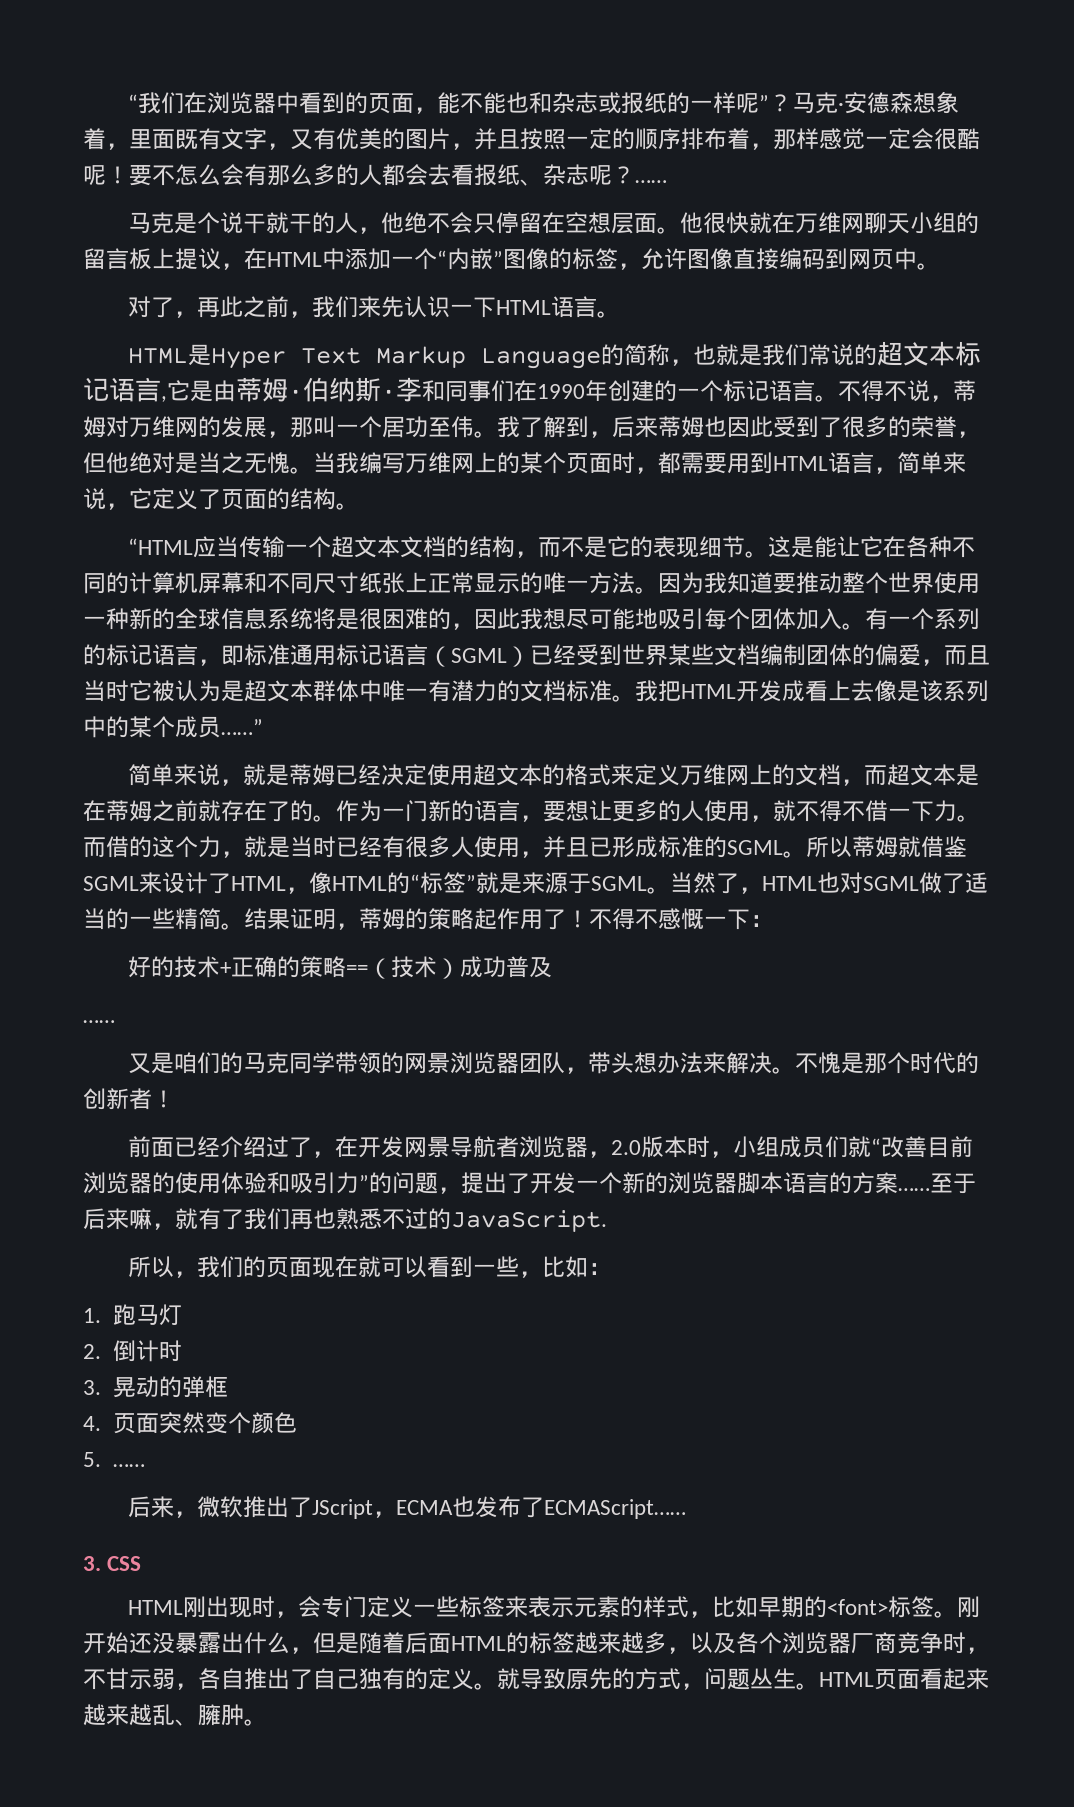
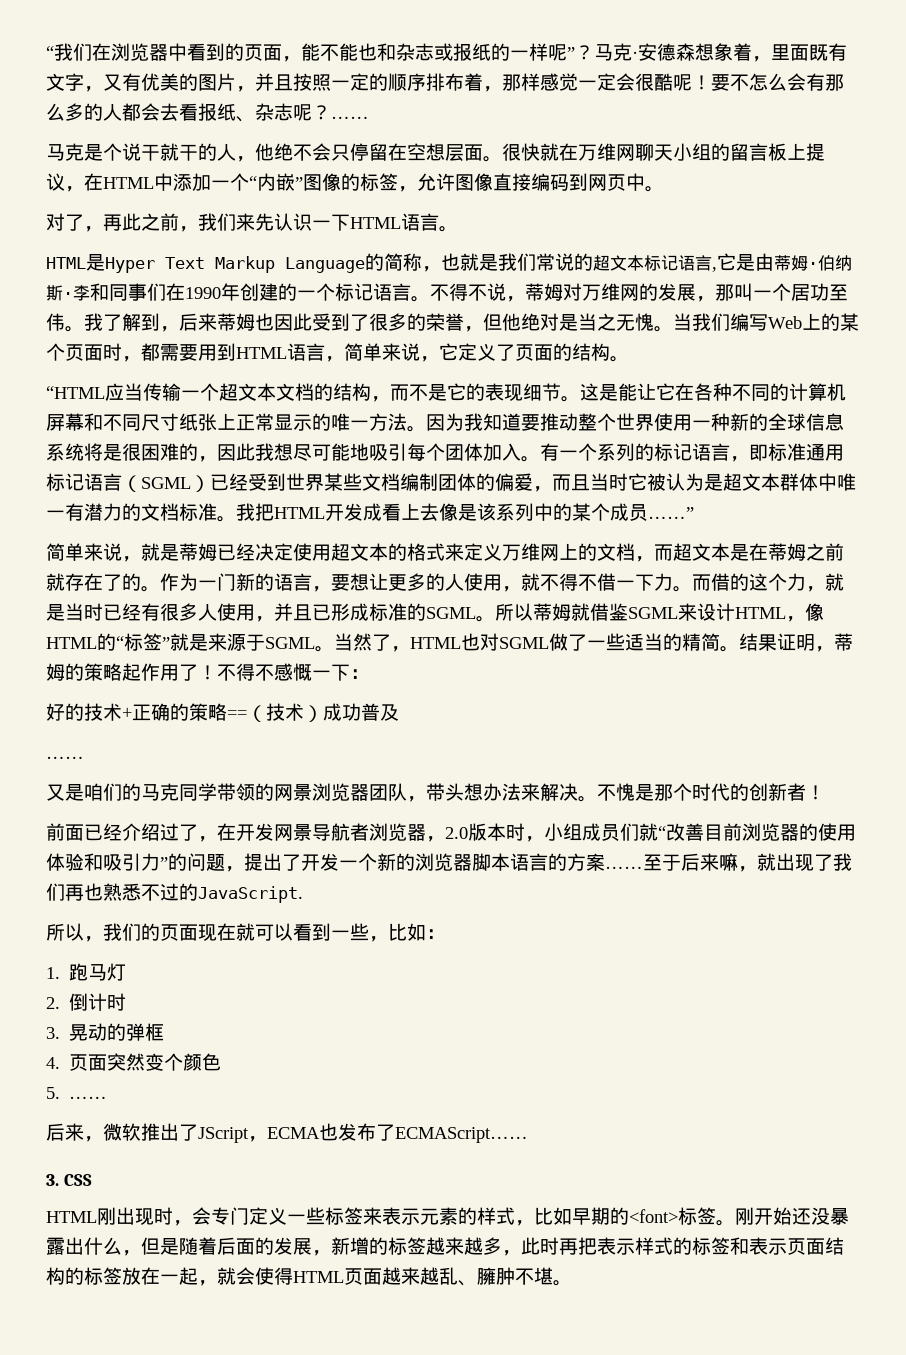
- 他很快就在万维网聊天小组的留言板上提议，在HTML中添加一个“内嵌”图像的标签，允许图像直接编码到网页中。
+ 很快就在万维网聊天小组的留言板上提议，在HTML中添加一个“内嵌”图像的标签，允许图像直接编码到网页中。
- 当我编写万维网上的某个页面时，都需要用到HTML语言，简单来说，它定义了页面的结构。
+ 当我们编写Web上的某个页面时，都需要用到HTML语言，简单来说，它定义了页面的结构。
- 所以蒂姆就借鉴SGML来设计了HTML，像HTML的“标签”就是来源于SGML。
+ 所以蒂姆就借鉴SGML来设计HTML，像HTML的“标签”就是来源于SGML。
- 当然了，HTML也对SGML做了适当的一些精简。
+ 当然了，HTML也对SGML做了一些适当的精简。
- 至于后来嘛，就有了我们再也熟悉不过的JavaScript.
+ 至于后来嘛，就出现了我们再也熟悉不过的JavaScript.
- 刚开始还没暴露出什么，但是随着后面HTML的标签越来越多，以及各个浏览器厂商竞争时，不甘示弱，各自推出了自己独有的定义。就导致原先的方式，问题丛生。HTML页面看起来越来越乱、臃肿。
+ 刚开始还没暴露出什么，但是随着后面的发展，新增的标签越来越多，此时再把表示样式的标签和表示页面结构的标签放在一起，就会使得HTML页面越来越乱、臃肿不堪。

